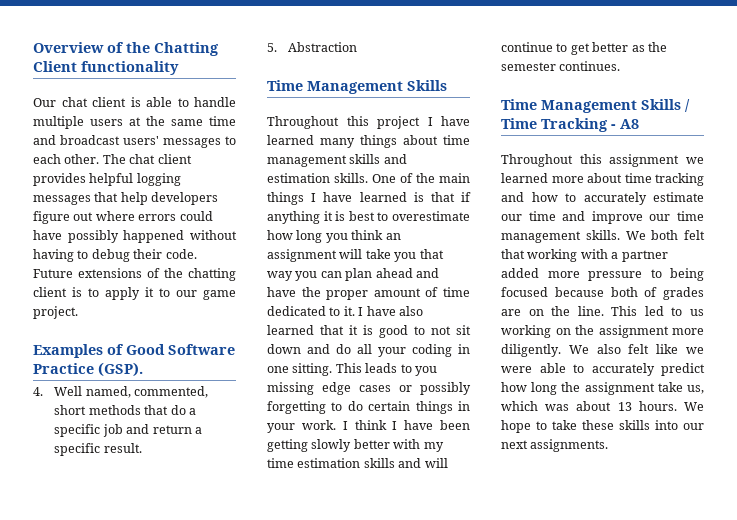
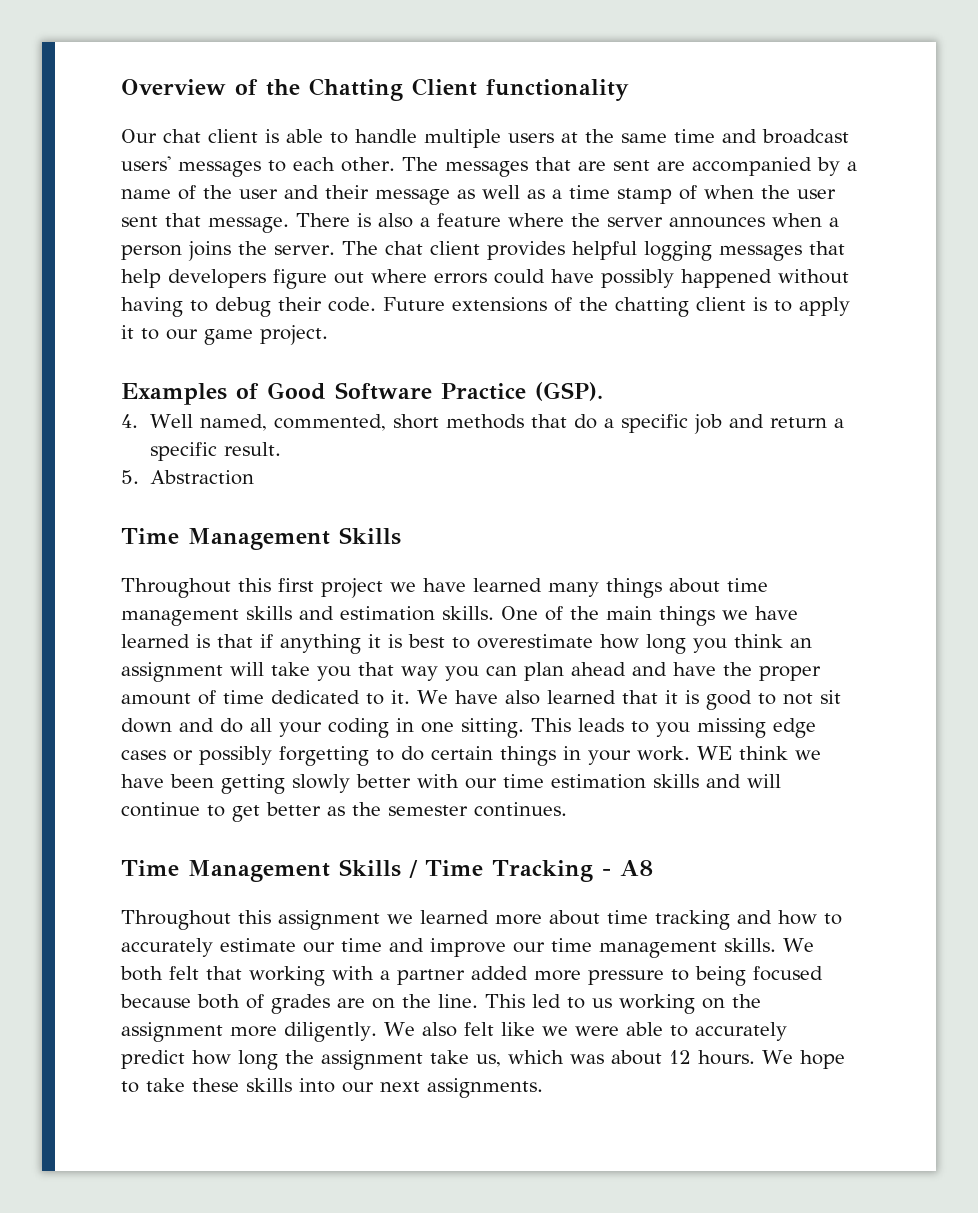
- The chat client provides helpful logging messages that help developers figure out where errors could have possibly happened without having to debug their code.
+ The messages that are sent are accompanied by a name of the user and their message as well as a time stamp of when the user sent that message. There is also a feature where the server announces when a person joins the server. The chat client provides helpful logging messages that help developers figure out where errors could have possibly happened without having to debug their code.
- Throughout this project I have learned many things about time management skills and estimation skills.
+ Throughout this first project we have learned many things about time management skills and estimation skills.
- One of the main things I have learned is that if anything it is best to overestimate how long you think an assignment will take you that way you can plan ahead and have the proper amount of time dedicated to it.
+ One of the main things we have learned is that if anything it is best to overestimate how long you think an assignment will take you that way you can plan ahead and have the proper amount of time dedicated to it.
- I have also learned that it is good to not sit down and do all your coding in one sitting.
+ We have also learned that it is good to not sit down and do all your coding in one sitting.
- I think I have been getting slowly better with my time estimation skills and will continue to get better as the semester continues.
+ WE think we have been getting slowly better with our time estimation skills and will continue to get better as the semester continues.
- We also felt like we were able to accurately predict how long the assignment take us, which was about 13 hours.
+ We also felt like we were able to accurately predict how long the assignment take us, which was about 12 hours.

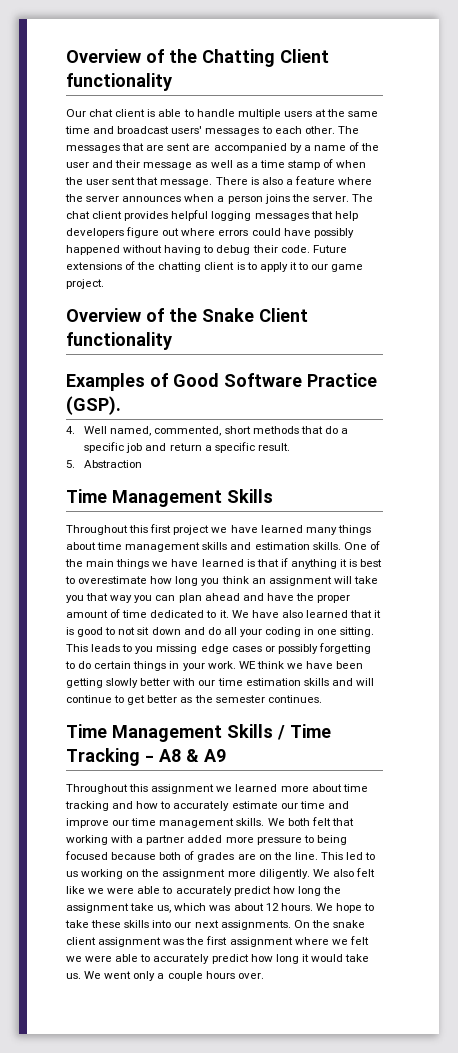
+ Overview of the Snake Client functionality
- Time Management Skills / Time Tracking - A8
+ Time Management Skills / Time Tracking - A8 & A9
+ On the snake client assignment was the first assignment where we felt we were able to accurately predict how long it would take us. We went only a couple hours over.

